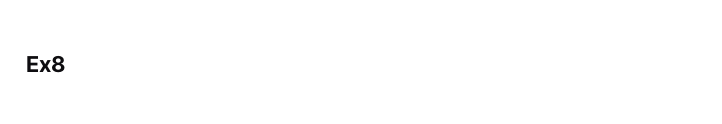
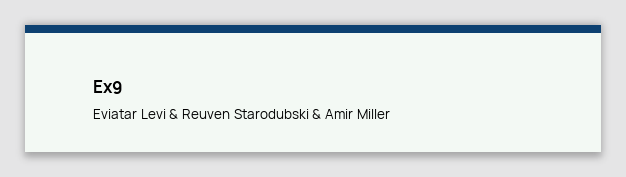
- Ex8
+ Ex9
+ Eviatar Levi & Reuven Starodubski & Amir Miller

